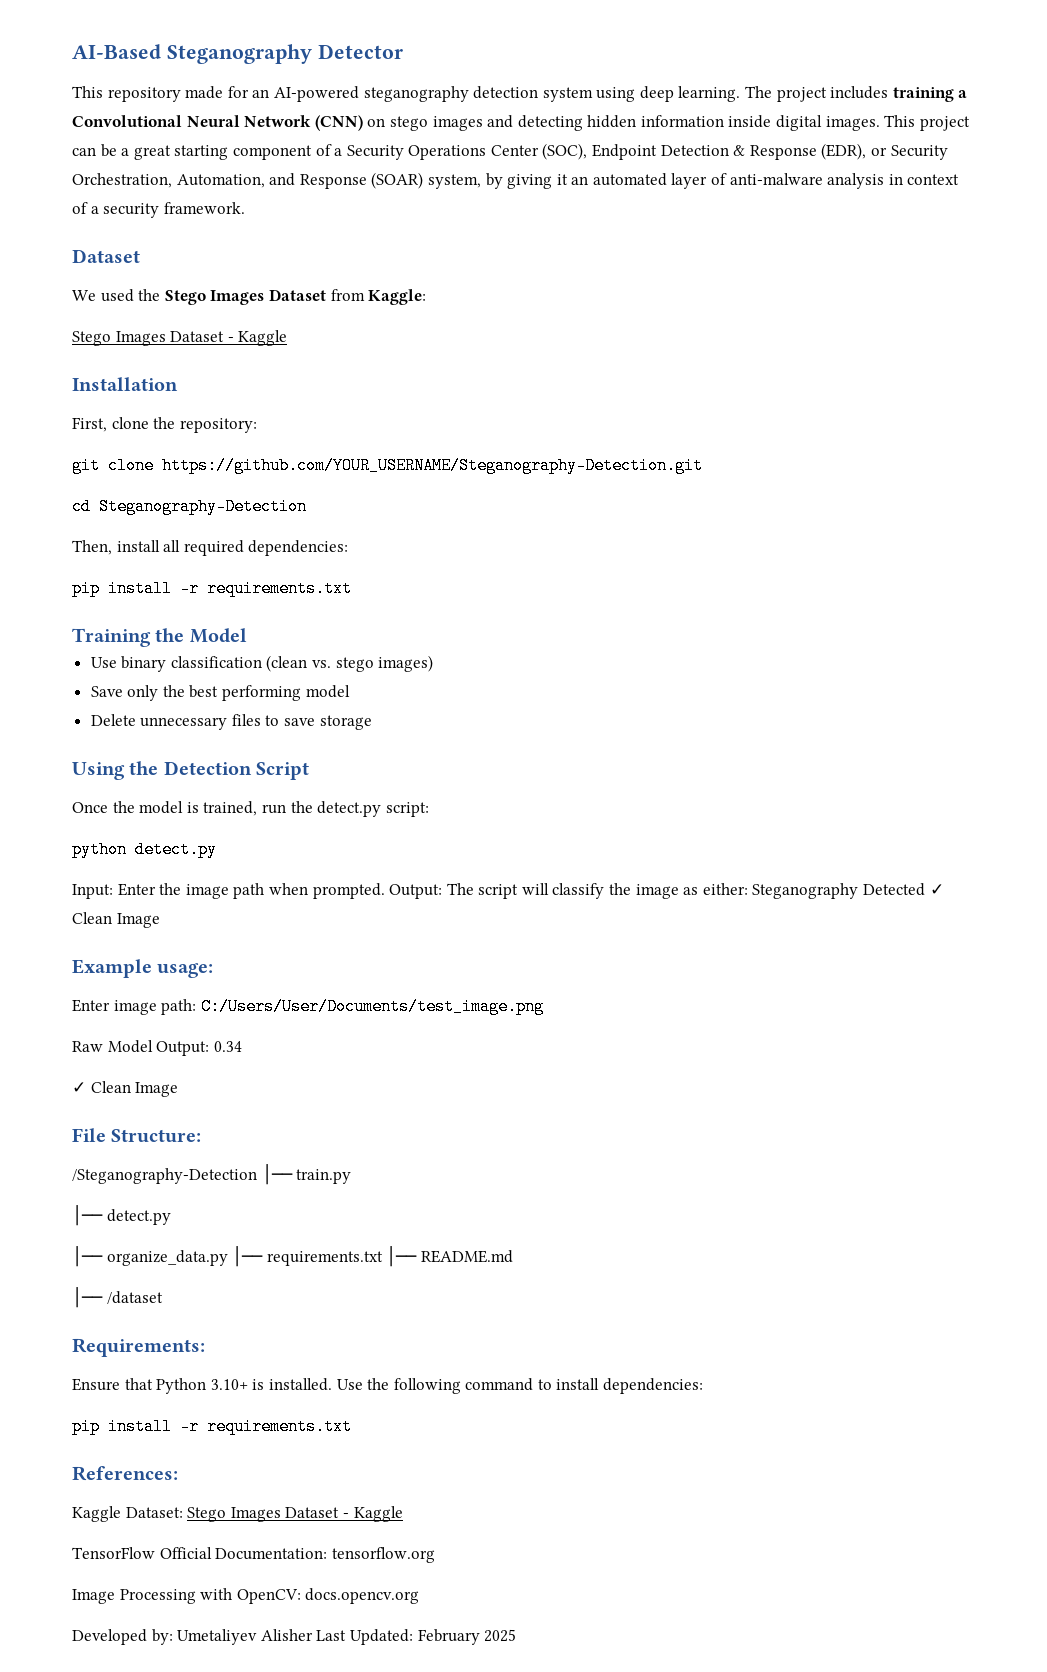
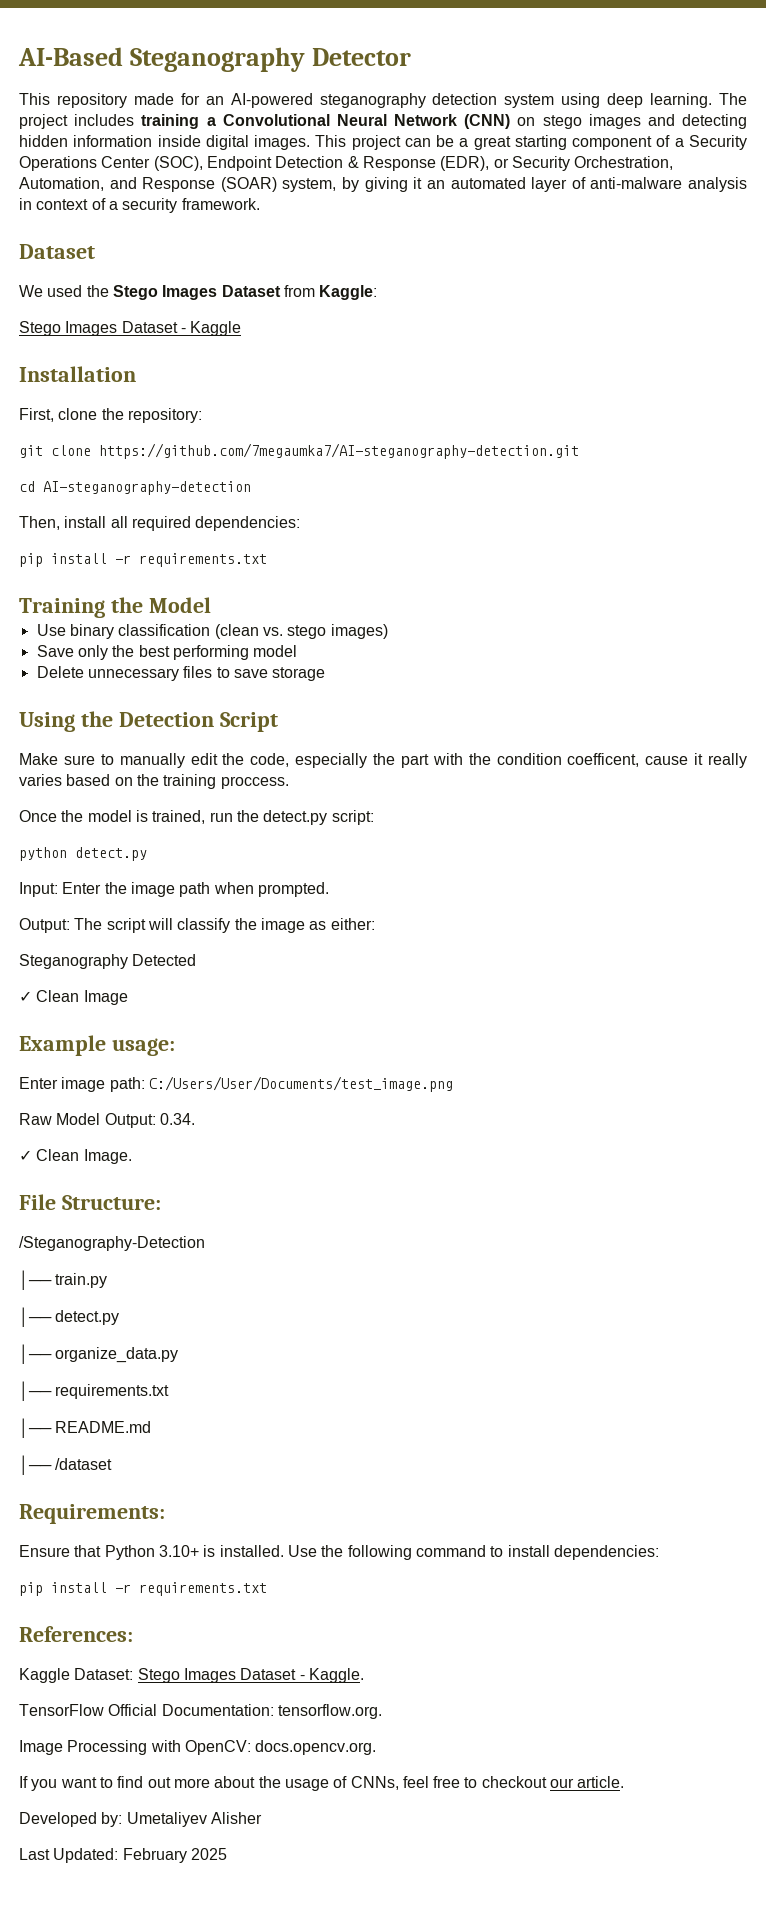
- git clone https://github.com/YOUR_USERNAME/Steganography-Detection.git
+ git clone https://github.com/7megaumka7/AI-steganography-detection.git
- cd Steganography-Detection
+ cd AI-steganography-detection
+ Make sure to manually edit the code, especially the part with the condition coefficent, cause it really varies based on the training proccess.
- Input: Enter the image path when prompted. Output: The script will classify the image as either: Steganography Detected ✓ Clean Image
+ Input: Enter the image path when prompted.
+ Output: The script will classify the image as either:
+ Steganography Detected
+ ✓ Clean Image
- Raw Model Output: 0.34
- ✓ Clean Image
+ Raw Model Output: 0.34.
+ ✓ Clean Image.
- /Steganography-Detection │── train.py
+ /Steganography-Detection
+ │── train.py
- │── organize_data.py │── requirements.txt │── README.md
+ │── organize_data.py
+ │── requirements.txt
+ │── README.md
- Kaggle Dataset: Stego Images Dataset - Kaggle
+ Kaggle Dataset: Stego Images Dataset - Kaggle.
- TensorFlow Official Documentation: tensorflow.org
+ TensorFlow Official Documentation: tensorflow.org.
- Image Processing with OpenCV: docs.opencv.org
+ Image Processing with OpenCV: docs.opencv.org.
+ If you want to find out more about the usage of CNNs, feel free to checkout our article.
- Developed by: Umetaliyev Alisher Last Updated: February 2025
+ Developed by: Umetaliyev Alisher
+ Last Updated: February 2025

